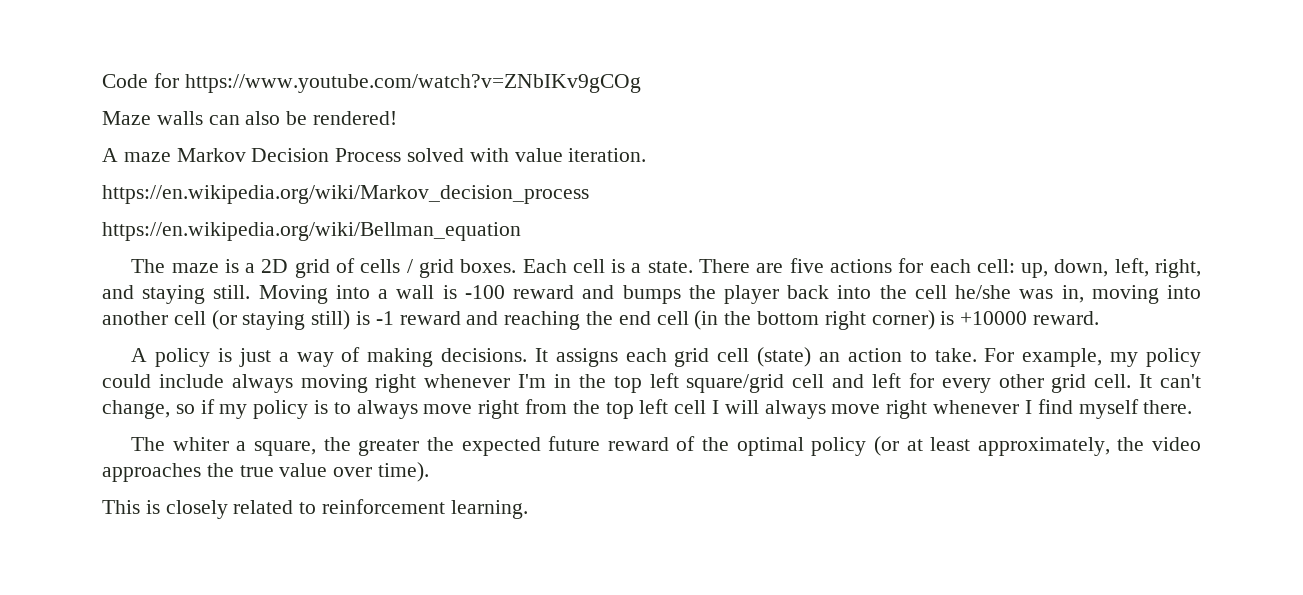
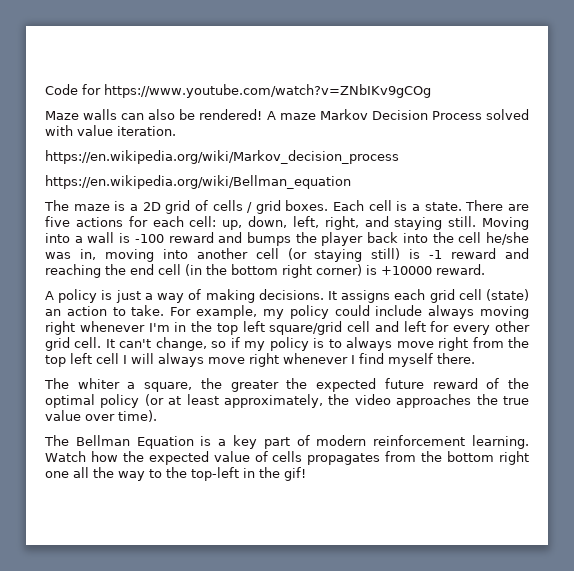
- Maze walls can also be rendered!
- A maze Markov Decision Process solved with value iteration.
+ Maze walls can also be rendered! A maze Markov Decision Process solved with value iteration.
- This is closely related to reinforcement learning.
+ The Bellman Equation is a key part of modern reinforcement learning. Watch how the expected value of cells propagates from the bottom right one all the way to the top-left in the gif!

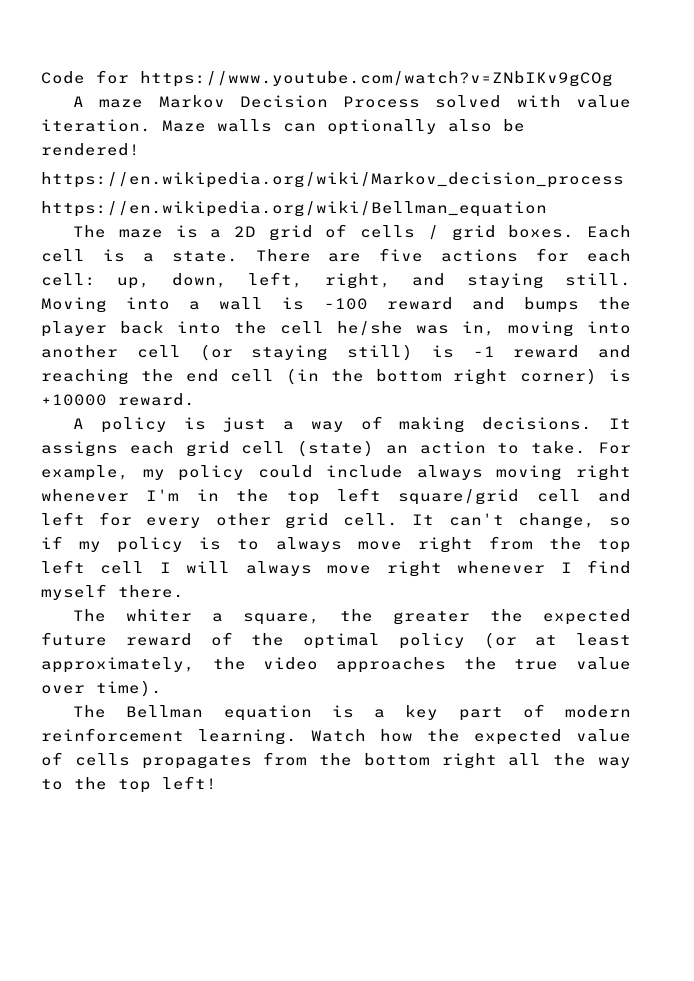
- Maze walls can also be rendered!
+ Maze walls can optionally also be rendered!
- The Bellman Equation is a key part of modern reinforcement learning.
+ The Bellman equation is a key part of modern reinforcement learning.
- Watch how the expected value of cells propagates from the bottom right one all the way to the top-left in the gif!
+ Watch how the expected value of cells propagates from the bottom right all the way to the top left!

